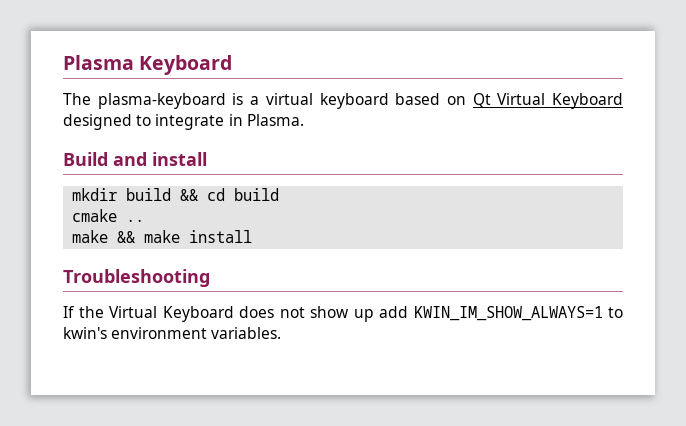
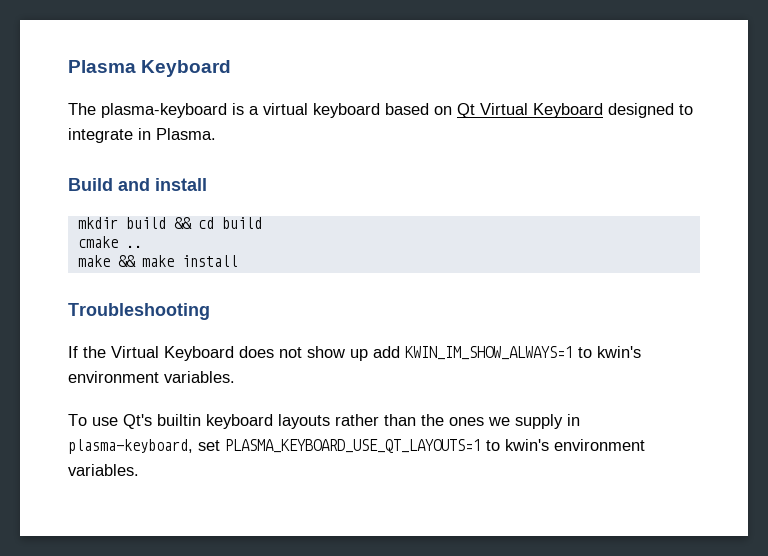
+ To use Qt's builtin keyboard layouts rather than the ones we supply in plasma-keyboard, set PLASMA_KEYBOARD_USE_QT_LAYOUTS=1 to kwin's environment variables.

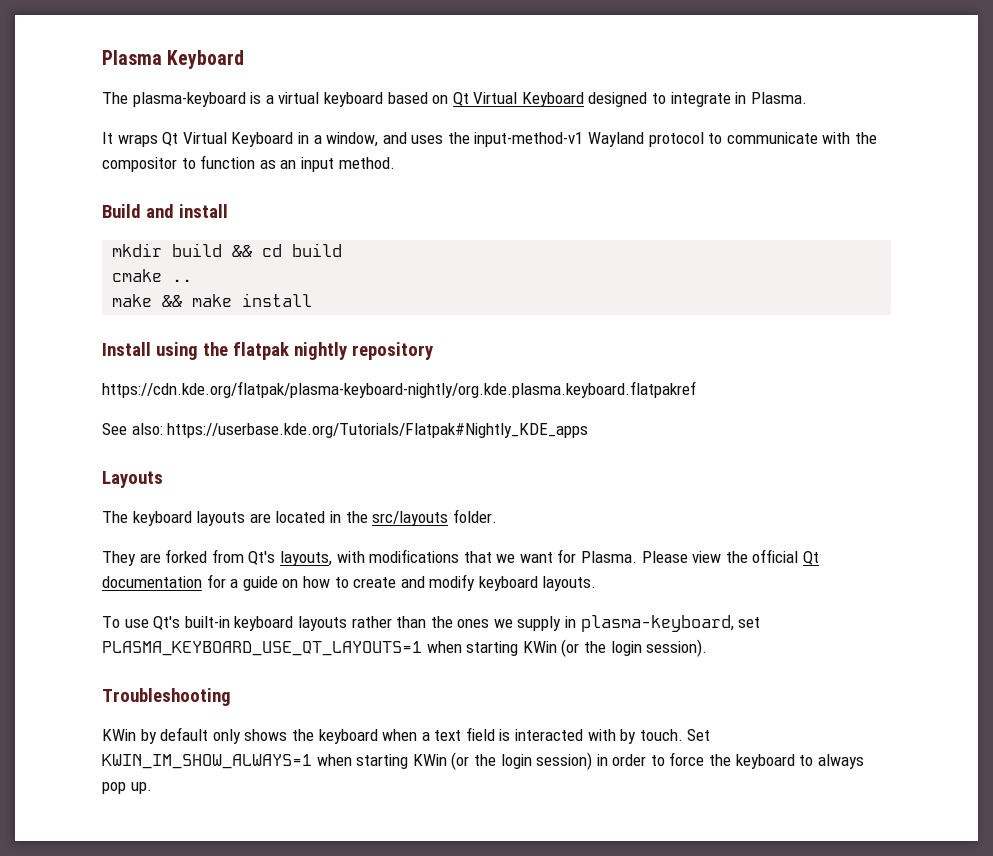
+ It wraps Qt Virtual Keyboard in a window, and uses the input-method-v1 Wayland protocol to communicate with the compositor to function as an input method.
- Troubleshooting
- If the Virtual Keyboard does not show up add KWIN_IM_SHOW_ALWAYS=1 to kwin's environment variables.
+ Install using the flatpak nightly repository
+ https://cdn.kde.org/flatpak/plasma-keyboard-nightly/org.kde.plasma.keyboard.flatpakref
+ See also: https://userbase.kde.org/Tutorials/Flatpak#Nightly_KDE_apps
+ Layouts
+ The keyboard layouts are located in the src/layouts folder.
+ They are forked from Qt's layouts, with modifications that we want for Plasma. Please view the official Qt documentation for a guide on how to create and modify keyboard layouts.
- To use Qt's builtin keyboard layouts rather than the ones we supply in plasma-keyboard, set PLASMA_KEYBOARD_USE_QT_LAYOUTS=1 to kwin's environment variables.
+ To use Qt's built-in keyboard layouts rather than the ones we supply in plasma-keyboard, set PLASMA_KEYBOARD_USE_QT_LAYOUTS=1 when starting KWin (or the login session).
+ Troubleshooting
+ KWin by default only shows the keyboard when a text field is interacted with by touch. Set KWIN_IM_SHOW_ALWAYS=1 when starting KWin (or the login session) in order to force the keyboard to always pop up.

